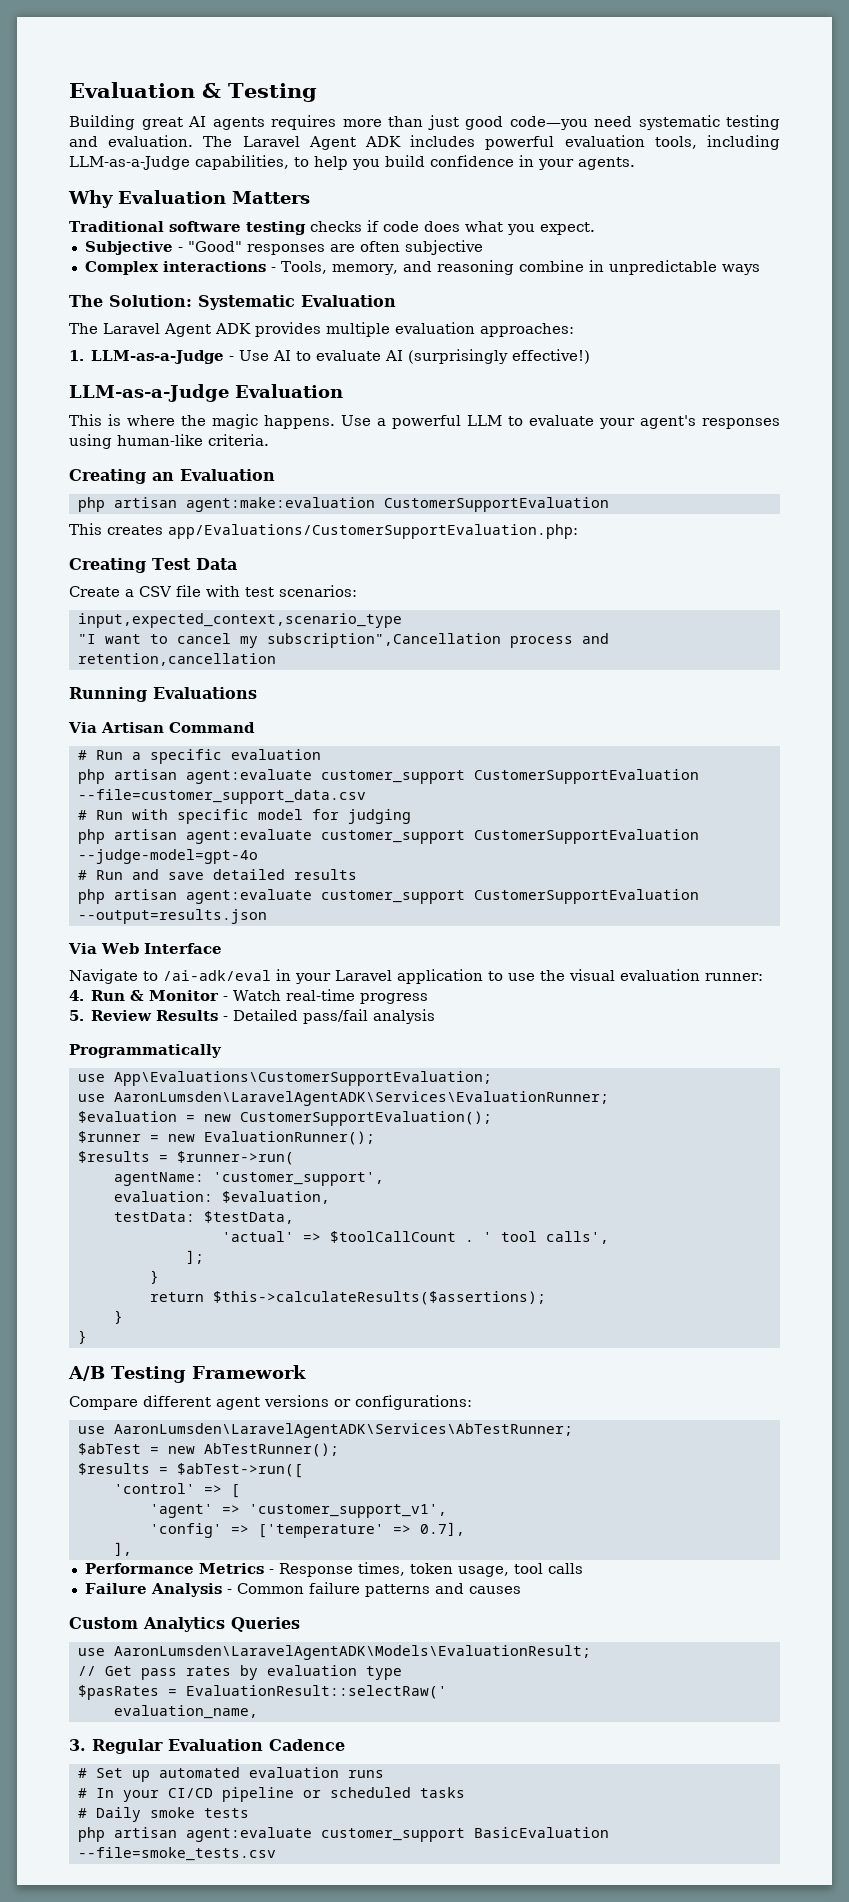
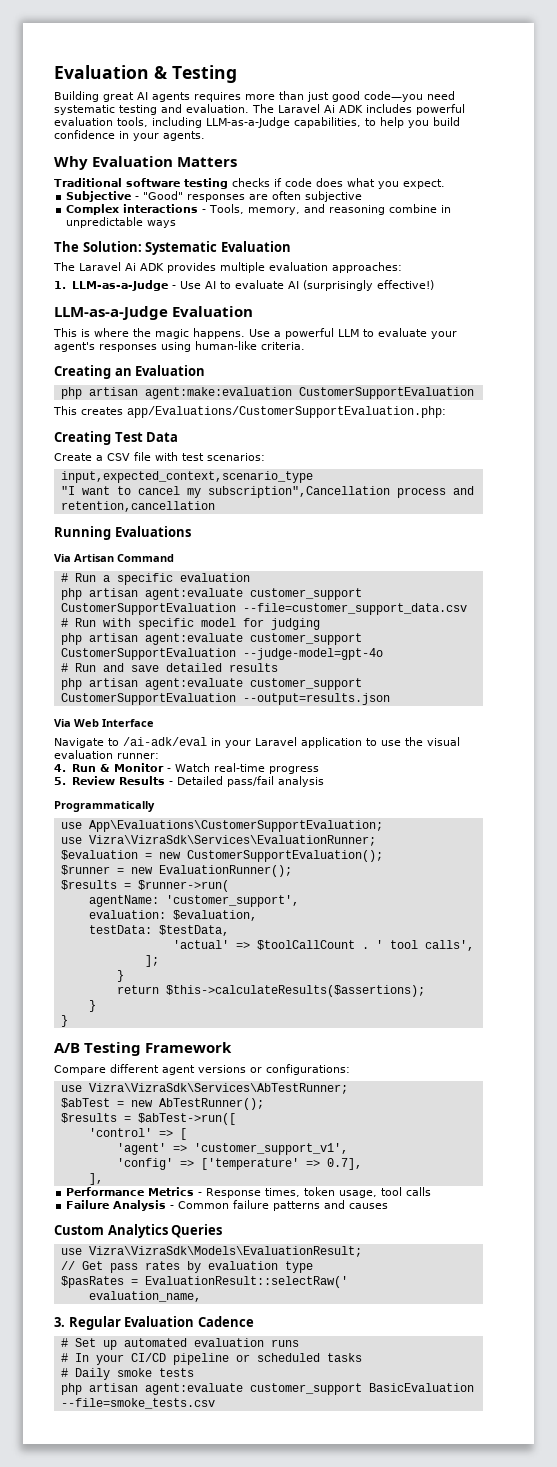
- The Laravel Agent ADK includes powerful evaluation tools, including LLM-as-a-Judge capabilities, to help you build confidence in your agents.
+ The Laravel Ai ADK includes powerful evaluation tools, including LLM-as-a-Judge capabilities, to help you build confidence in your agents.
- The Laravel Agent ADK provides multiple evaluation approaches:
+ The Laravel Ai ADK provides multiple evaluation approaches:
- use AaronLumsden\LaravelAgentADK\Services\EvaluationRunner;
+ use Vizra\VizraSdk\Services\EvaluationRunner;
- use AaronLumsden\LaravelAgentADK\Services\AbTestRunner;
+ use Vizra\VizraSdk\Services\AbTestRunner;
- use AaronLumsden\LaravelAgentADK\Models\EvaluationResult;
+ use Vizra\VizraSdk\Models\EvaluationResult;

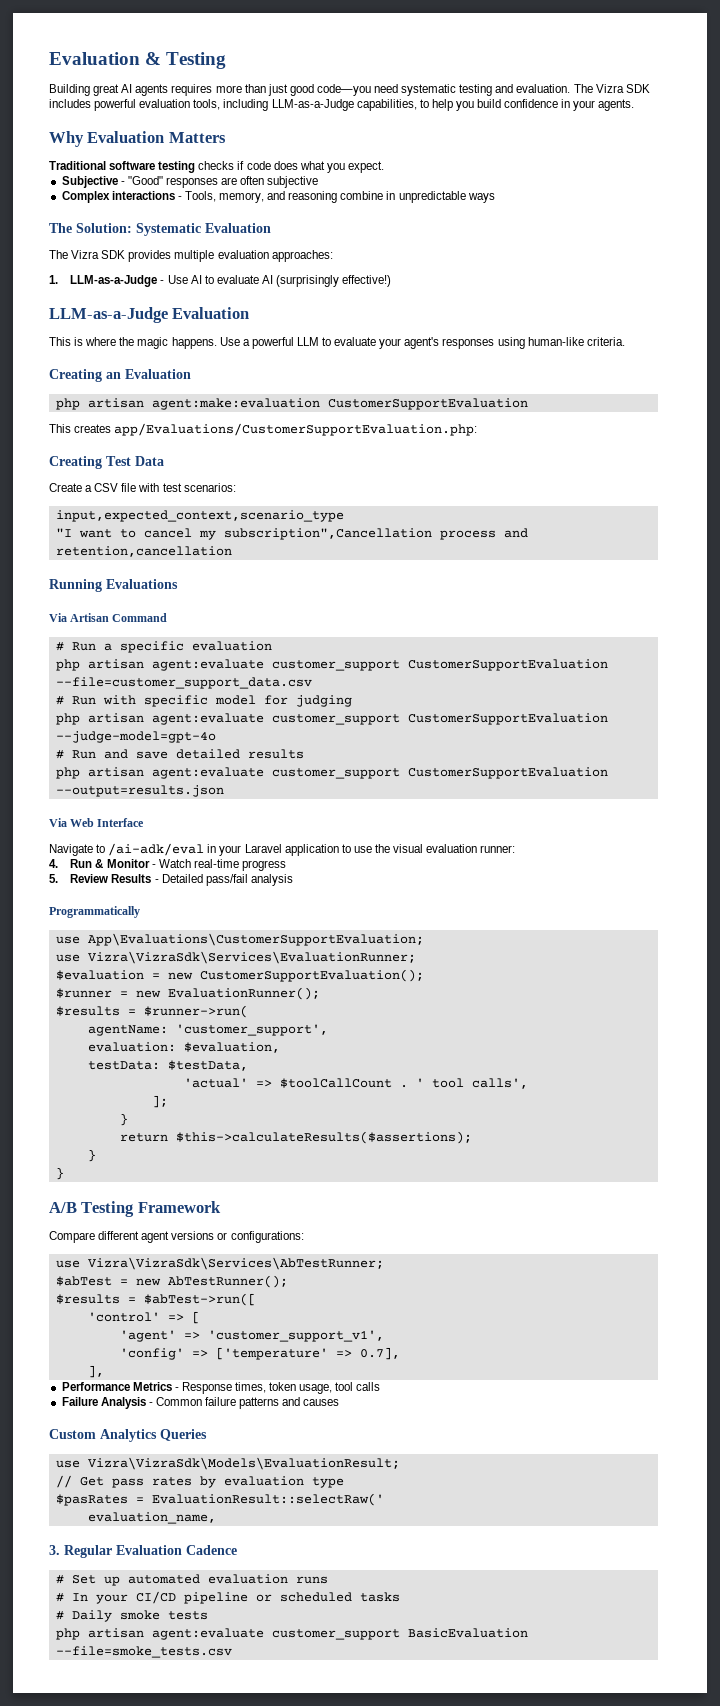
- The Laravel Ai ADK includes powerful evaluation tools, including LLM-as-a-Judge capabilities, to help you build confidence in your agents.
+ The Vizra SDK includes powerful evaluation tools, including LLM-as-a-Judge capabilities, to help you build confidence in your agents.
- The Laravel Ai ADK provides multiple evaluation approaches:
+ The Vizra SDK provides multiple evaluation approaches:

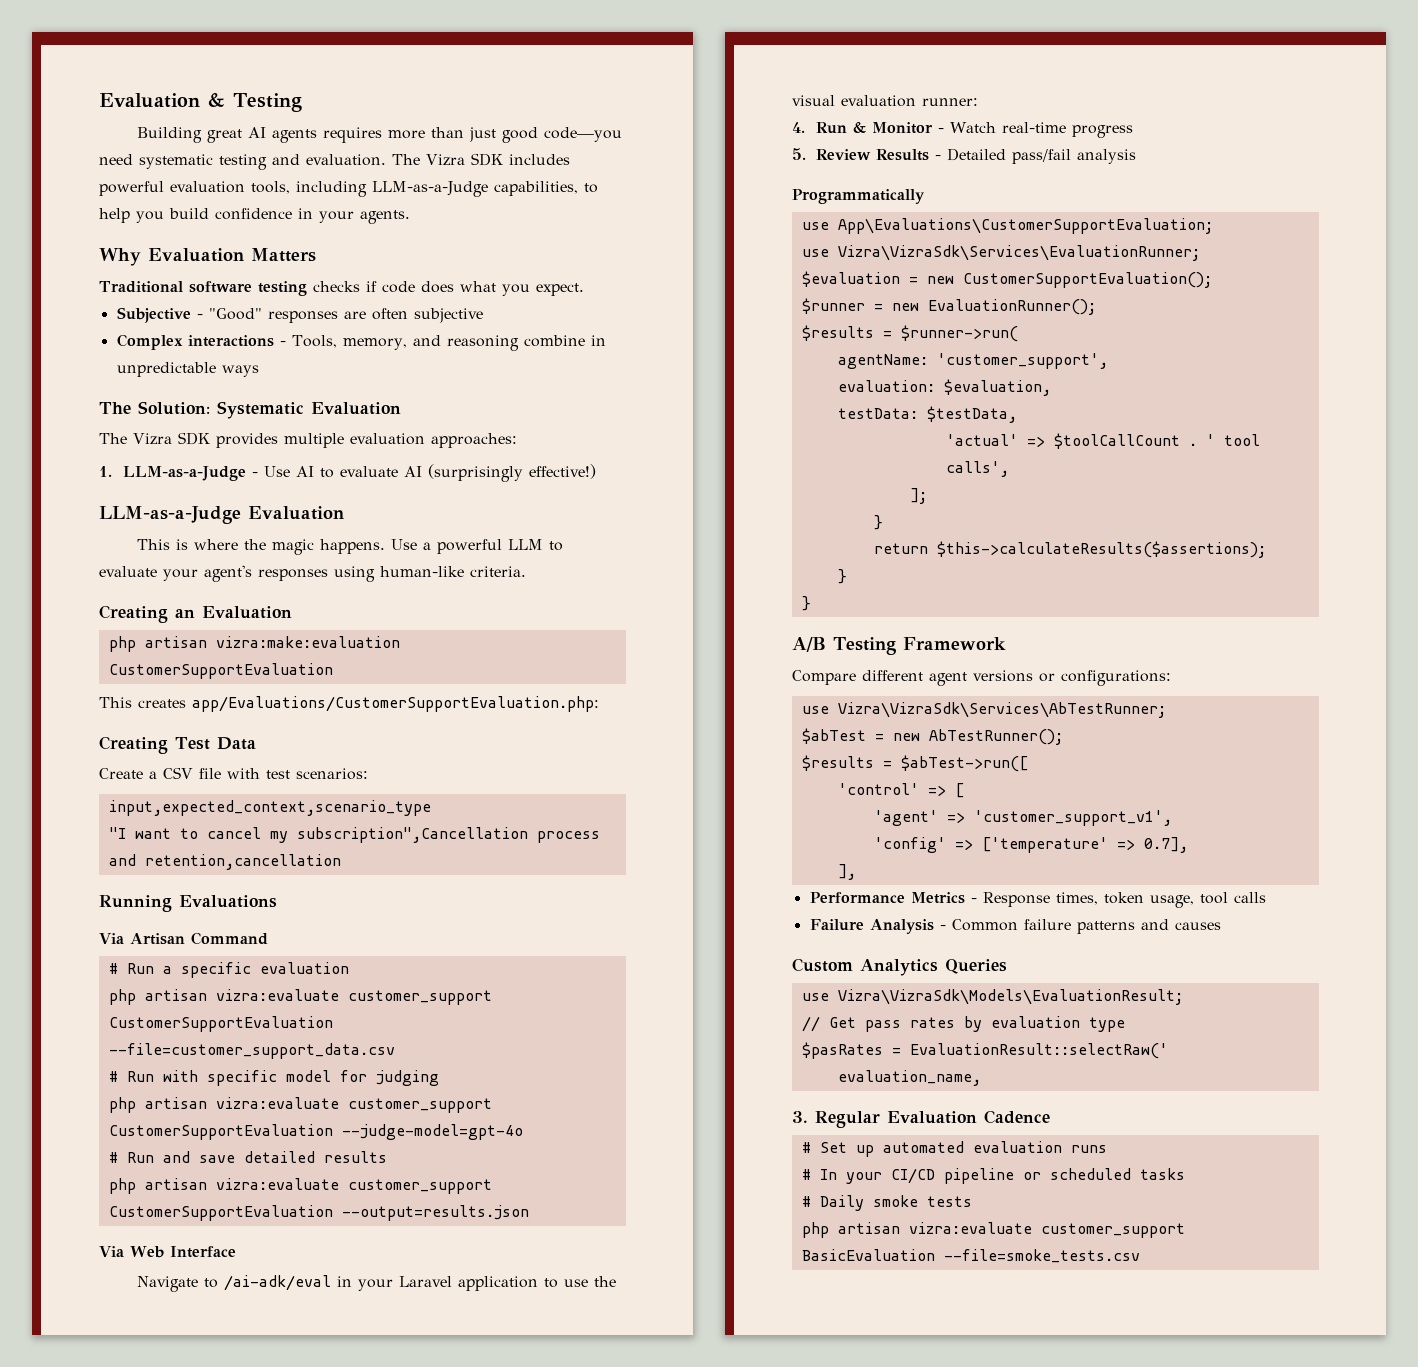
- php artisan agent:make:evaluation CustomerSupportEvaluation
+ php artisan vizra:make:evaluation CustomerSupportEvaluation
- php artisan agent:evaluate customer_support CustomerSupportEvaluation --file=customer_support_data.csv
+ php artisan vizra:evaluate customer_support CustomerSupportEvaluation --file=customer_support_data.csv
- php artisan agent:evaluate customer_support CustomerSupportEvaluation --judge-model=gpt-4o
+ php artisan vizra:evaluate customer_support CustomerSupportEvaluation --judge-model=gpt-4o
- php artisan agent:evaluate customer_support CustomerSupportEvaluation --output=results.json
+ php artisan vizra:evaluate customer_support CustomerSupportEvaluation --output=results.json
- php artisan agent:evaluate customer_support BasicEvaluation --file=smoke_tests.csv
+ php artisan vizra:evaluate customer_support BasicEvaluation --file=smoke_tests.csv

